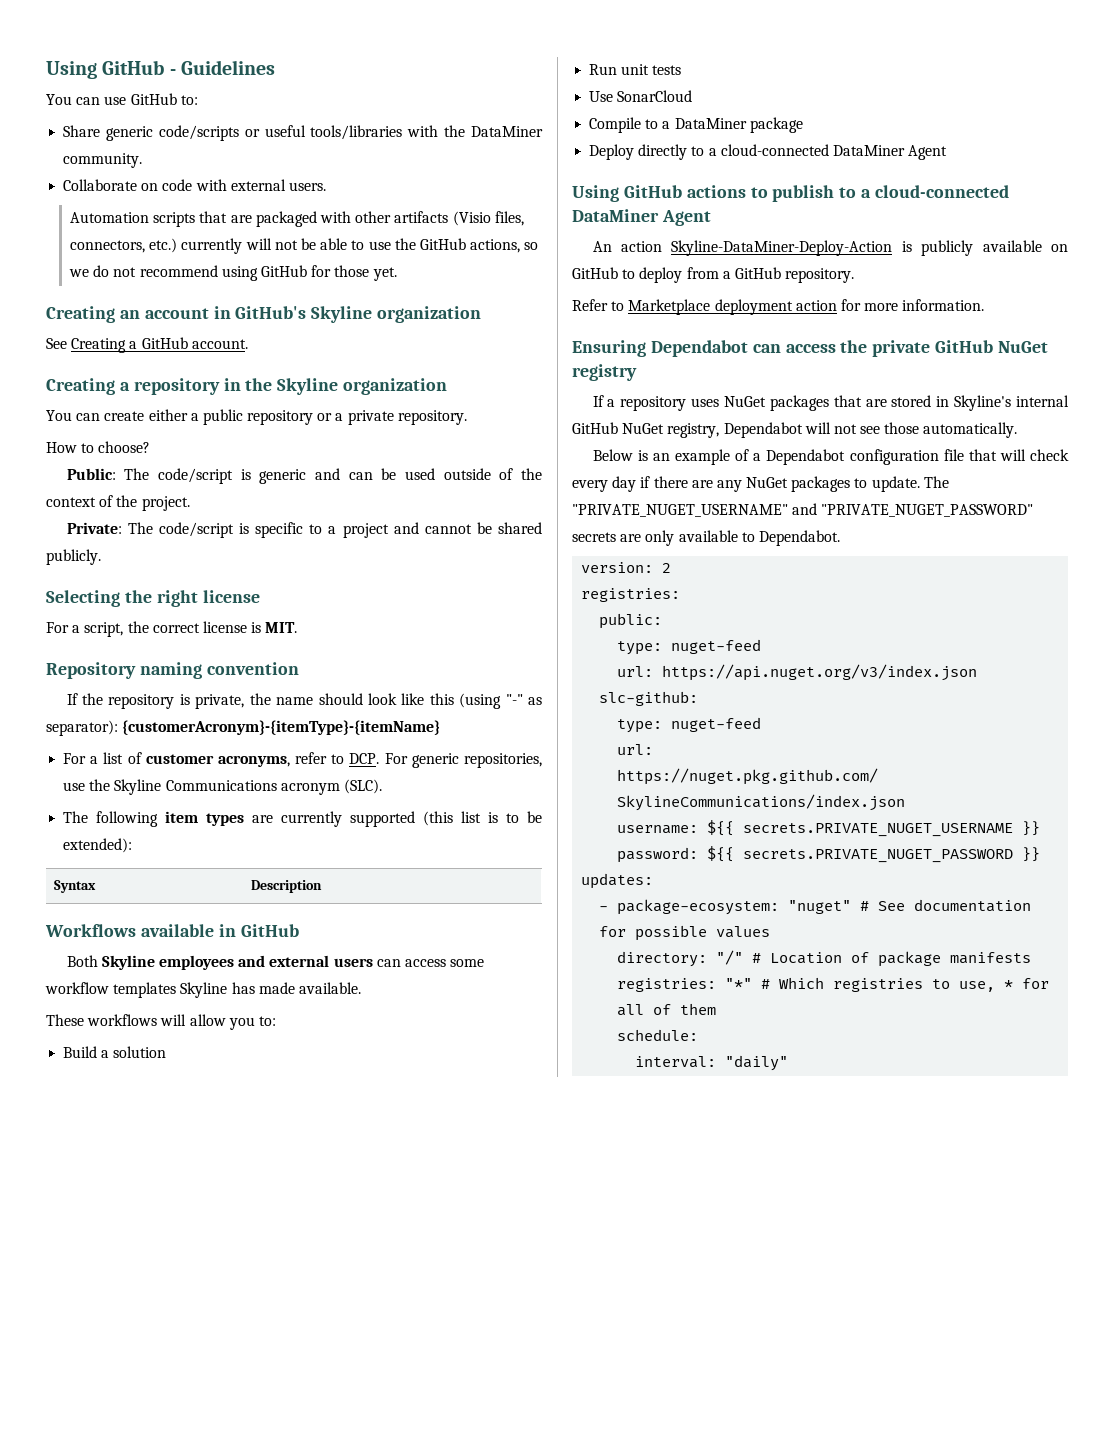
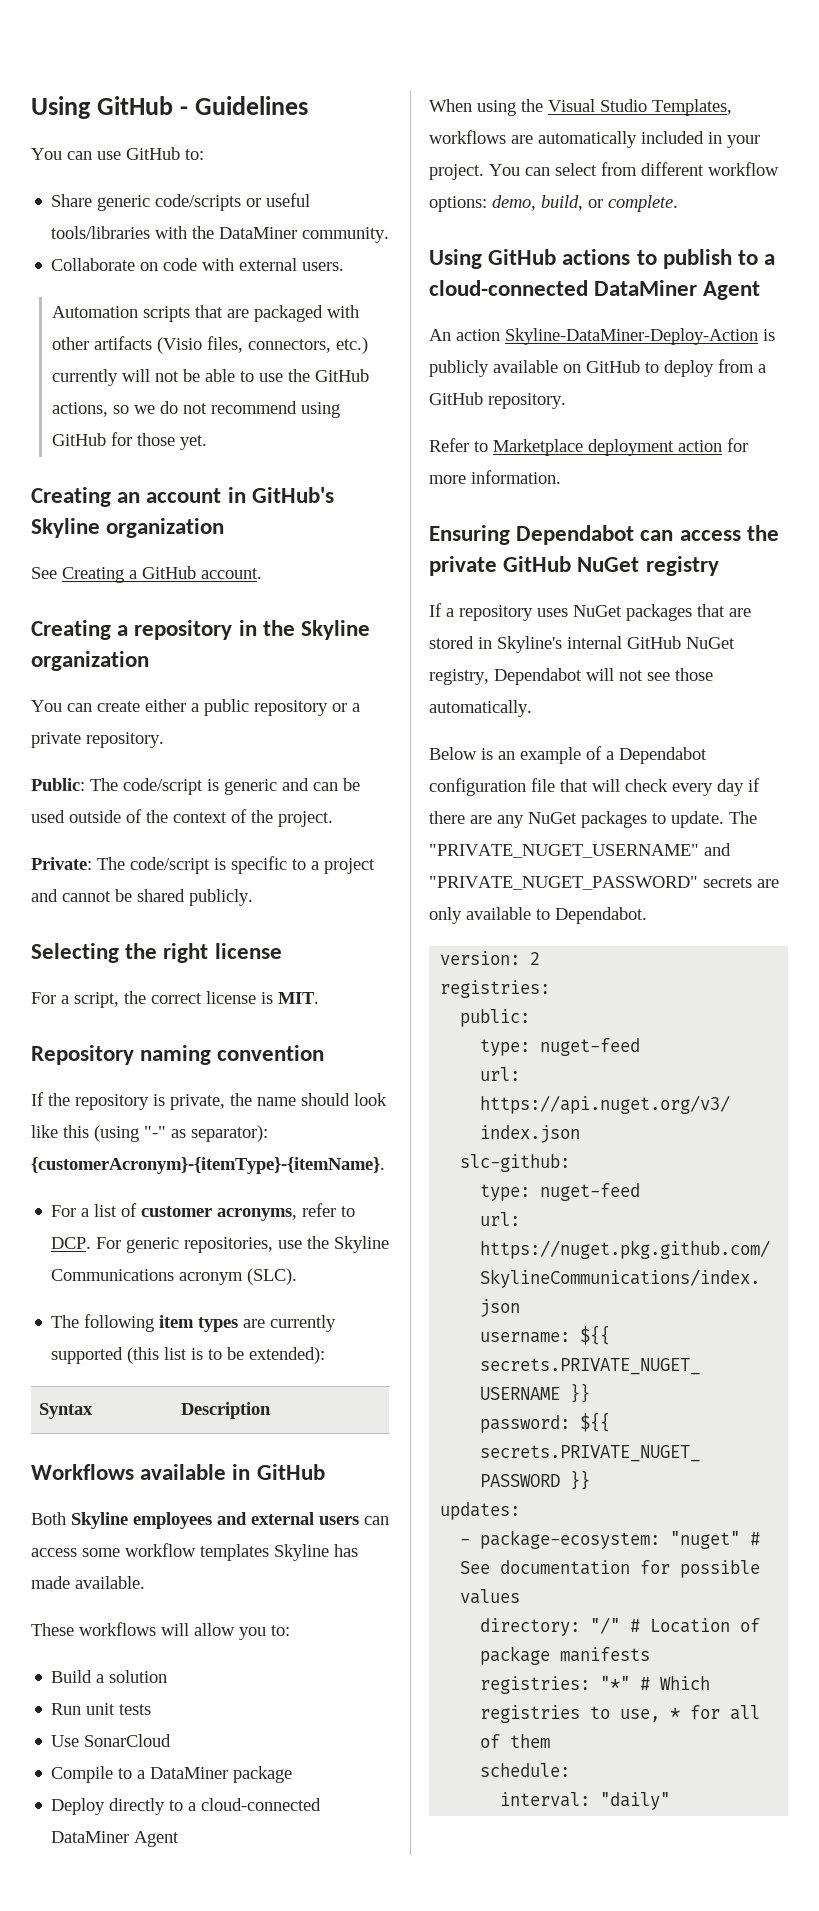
- How to choose?
- If the repository is private, the name should look like this (using "-" as separator): {customerAcronym}-{itemType}-{itemName}
+ If the repository is private, the name should look like this (using "-" as separator): {customerAcronym}-{itemType}-{itemName}.
+ When using the Visual Studio Templates, workflows are automatically included in your project. You can select from different workflow options: demo, build, or complete.

